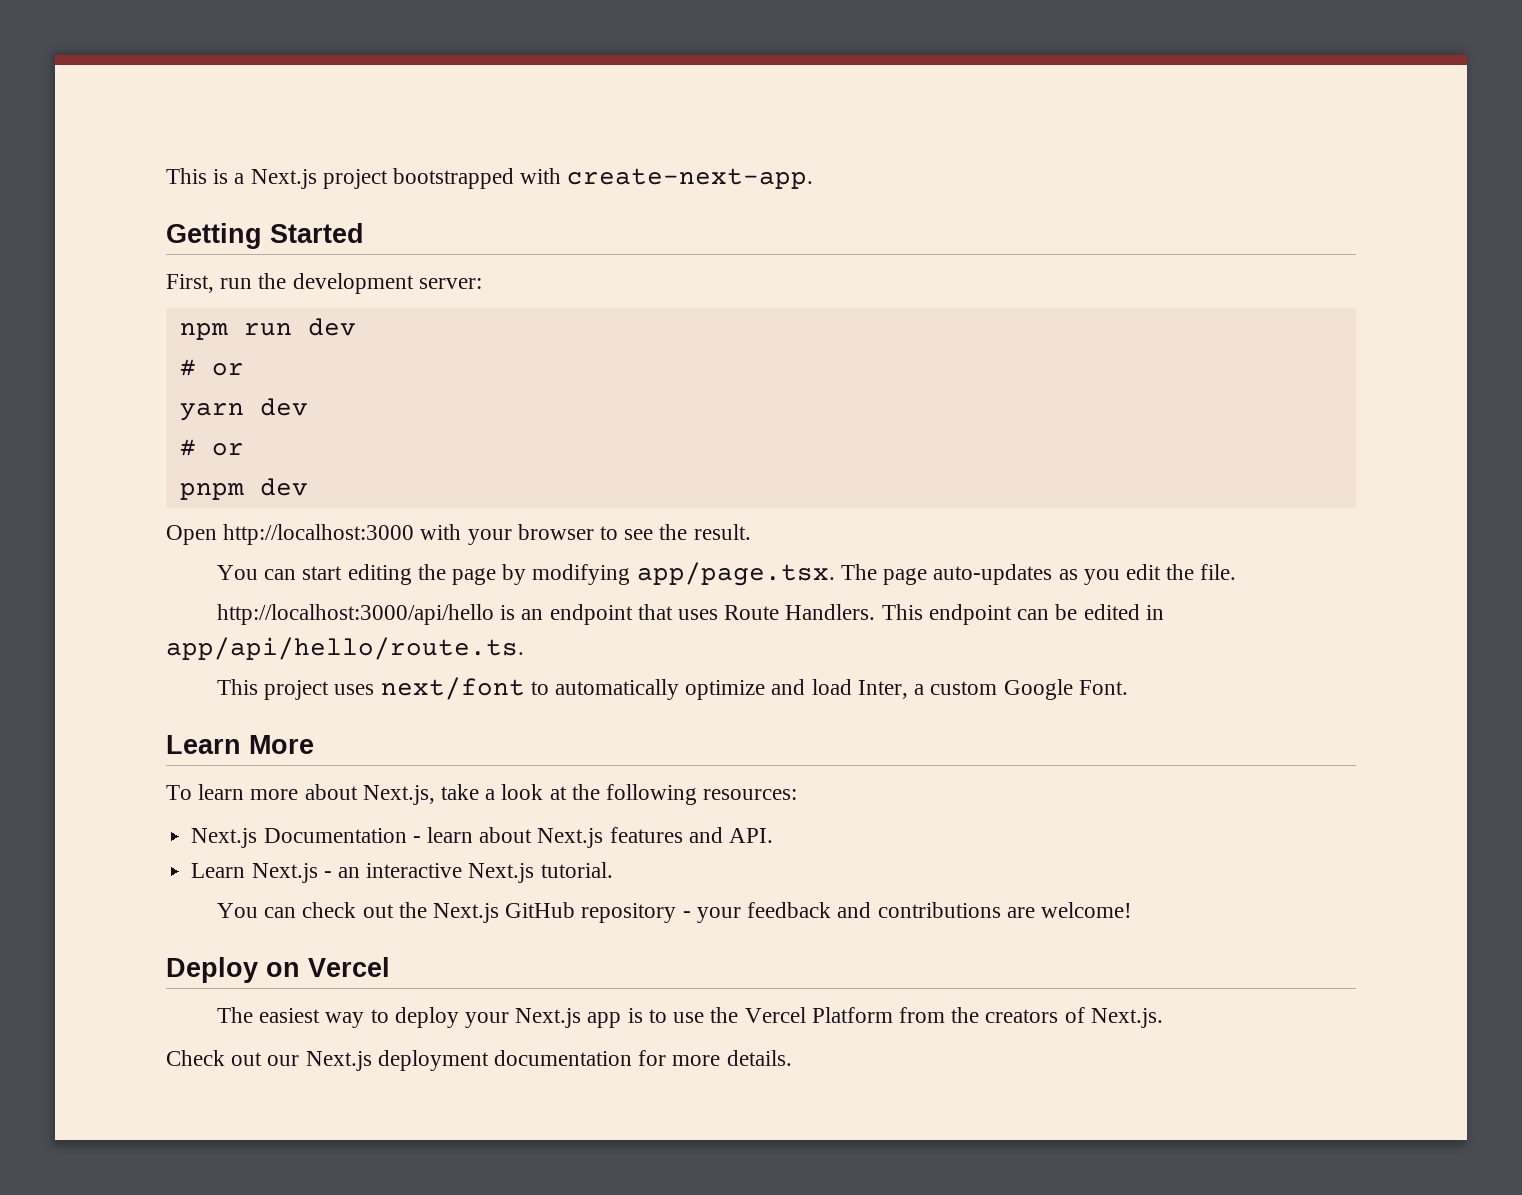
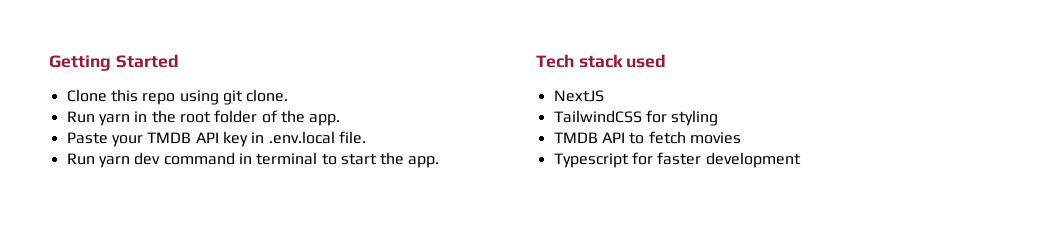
- This is a Next.js project bootstrapped with create-next-app.
  Getting Started
- First, run the development server:
- npm run dev
- # or
- yarn dev
- # or
- pnpm dev
- Open http://localhost:3000 with your browser to see the result.
- You can start editing the page by modifying app/page.tsx. The page auto-updates as you edit the file.
- http://localhost:3000/api/hello is an endpoint that uses Route Handlers. This endpoint can be edited in app/api/hello/route.ts.
- This project uses next/font to automatically optimize and load Inter, a custom Google Font.
- Learn More
- To learn more about Next.js, take a look at the following resources:
- Next.js Documentation - learn about Next.js features and API.
- Learn Next.js - an interactive Next.js tutorial.
- You can check out the Next.js GitHub repository - your feedback and contributions are welcome!
- Deploy on Vercel
- The easiest way to deploy your Next.js app is to use the Vercel Platform from the creators of Next.js.
- Check out our Next.js deployment documentation for more details.
+ Clone this repo using git clone.
+ Run yarn in the root folder of the app.
+ Paste your TMDB API key in .env.local file.
+ Run yarn dev command in terminal to start the app.
+ Tech stack used
+ NextJS
+ TailwindCSS for styling
+ TMDB API to fetch movies
+ Typescript for faster development

